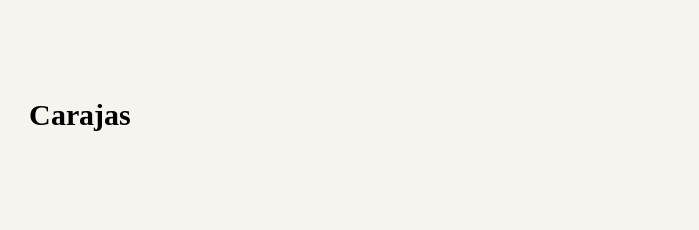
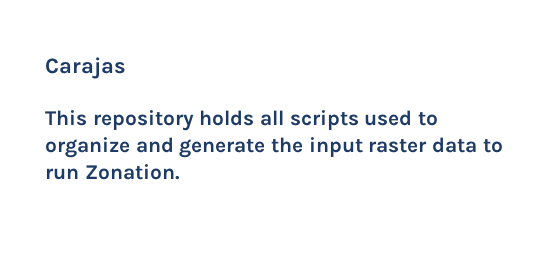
+ This repository holds all scripts used to organize and generate the input raster data to run Zonation.

